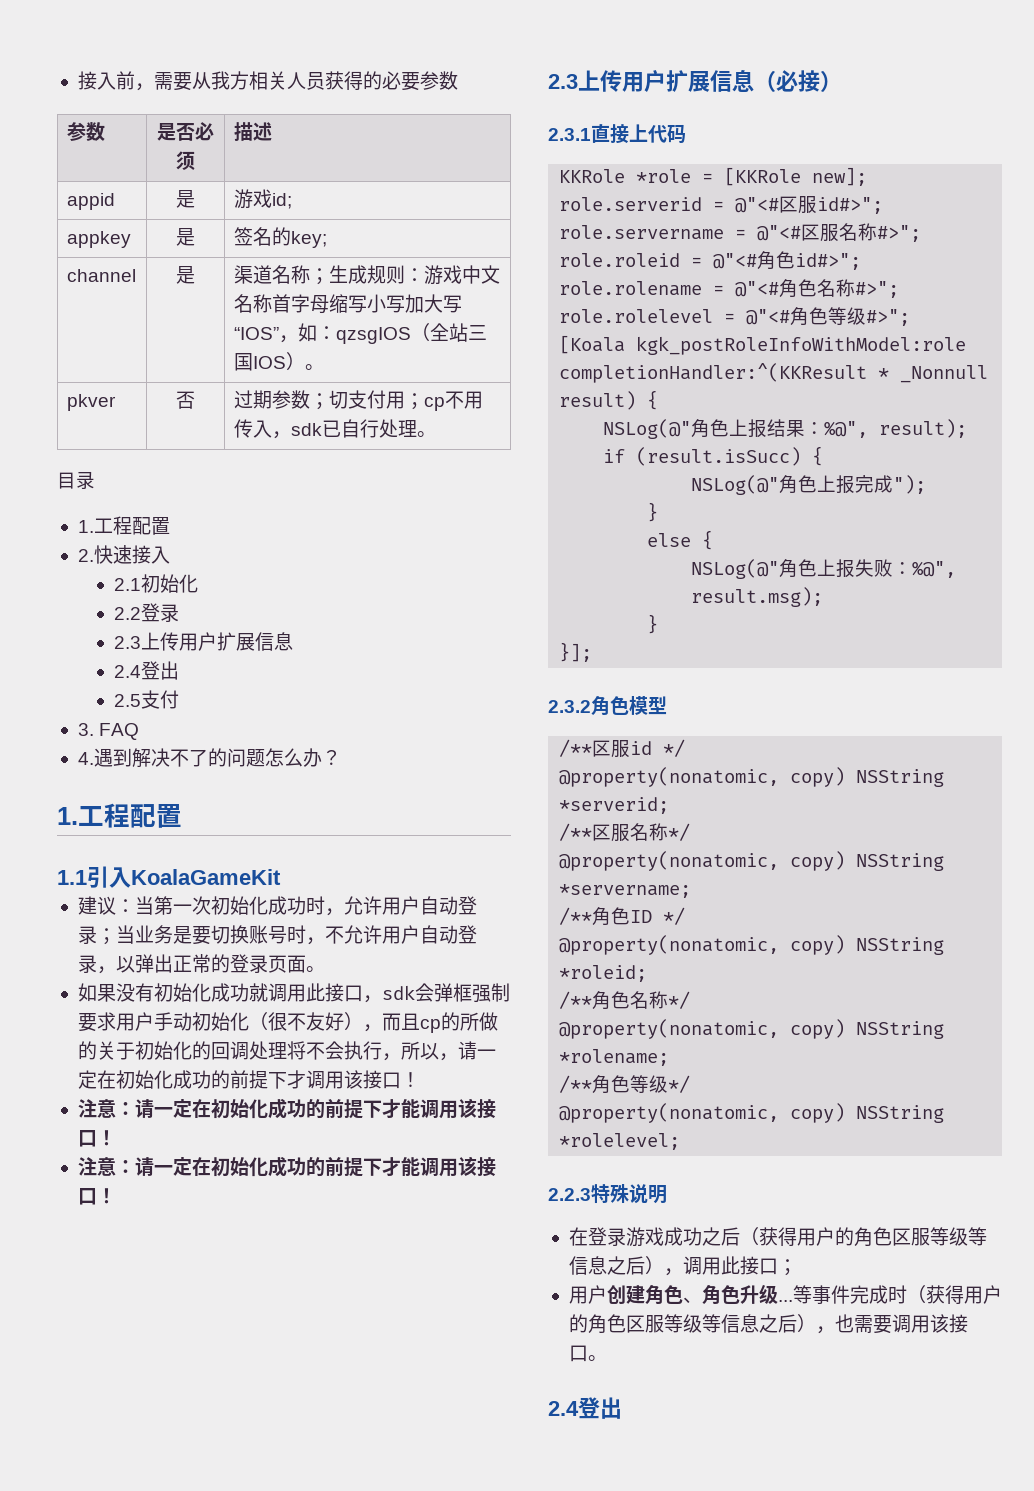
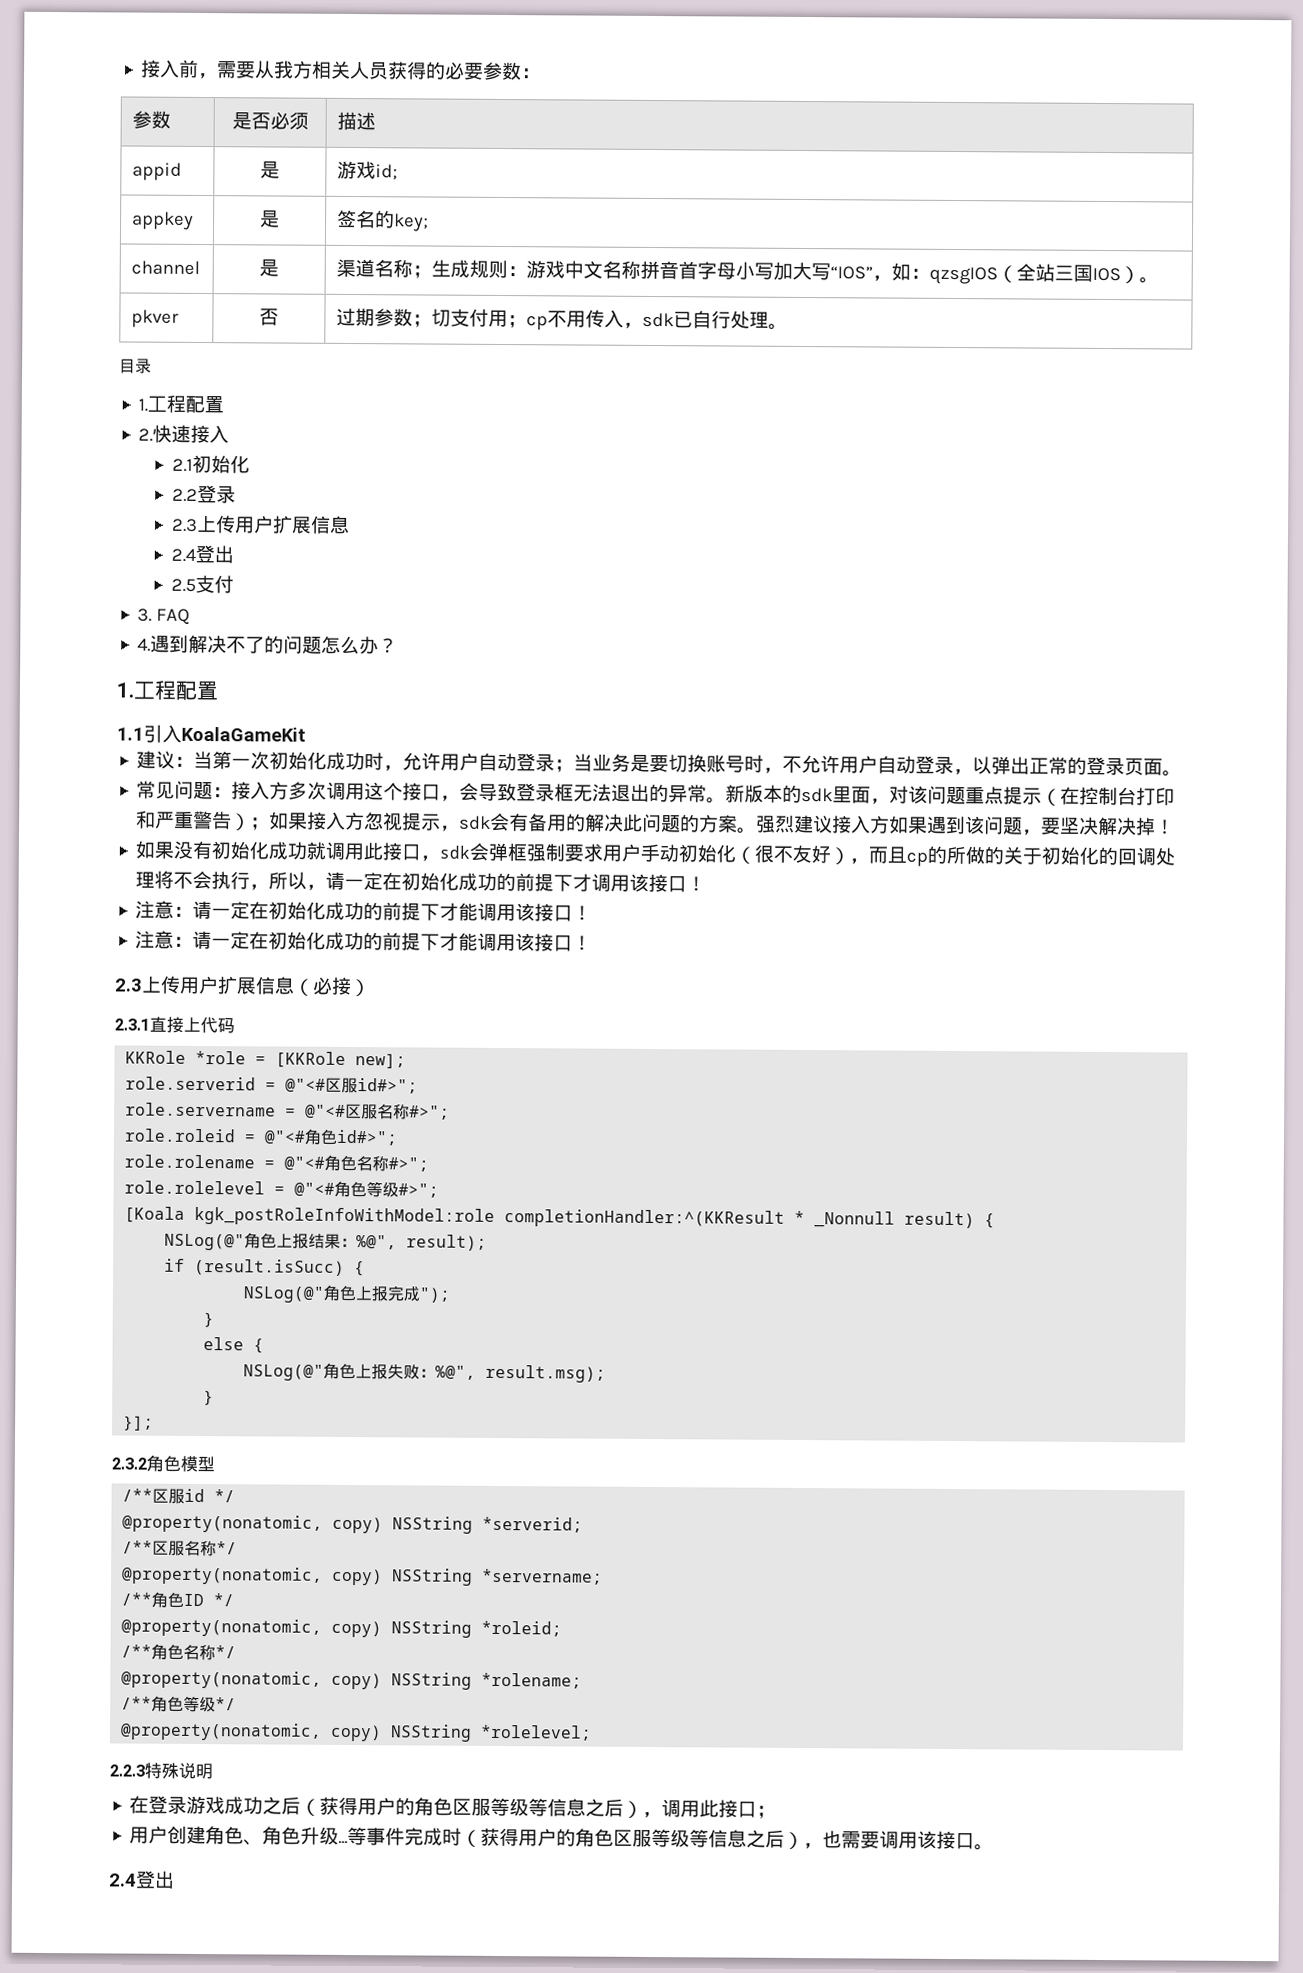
- 接入前，需要从我方相关人员获得的必要参数
+ 接入前，需要从我方相关人员获得的必要参数：
- channel | 是 | 渠道名称；生成规则：游戏中文名称首字母缩写小写加大写“IOS”，如：qzsgIOS（全站三国IOS）。
+ channel | 是 | 渠道名称；生成规则：游戏中文名称拼音首字母小写加大写“IOS”，如：qzsgIOS（全站三国IOS）。
+ 常见问题：接入方多次调用这个接口，会导致登录框无法退出的异常。新版本的sdk里面，对该问题重点提示（在控制台打印和严重警告）；如果接入方忽视提示，sdk会有备用的解决此问题的方案。强烈建议接入方如果遇到该问题，要坚决解决掉！

